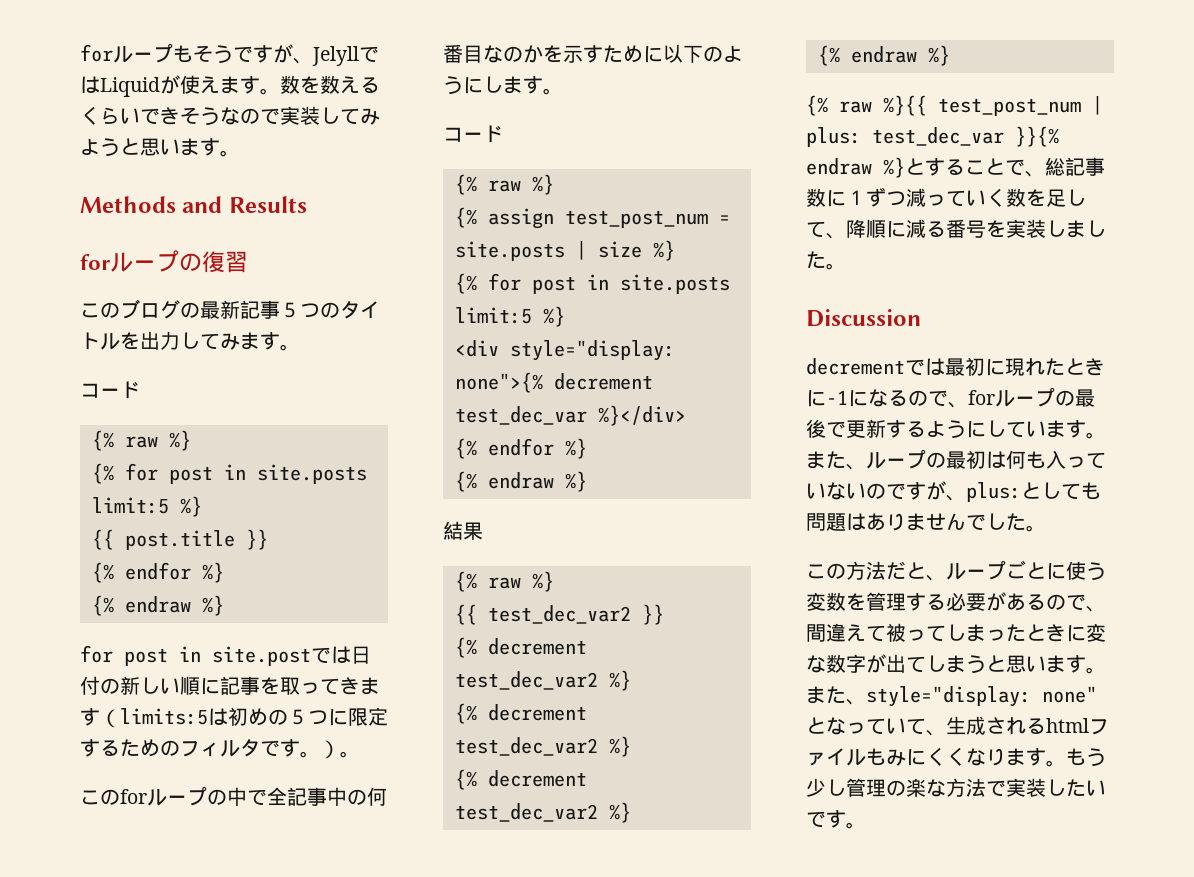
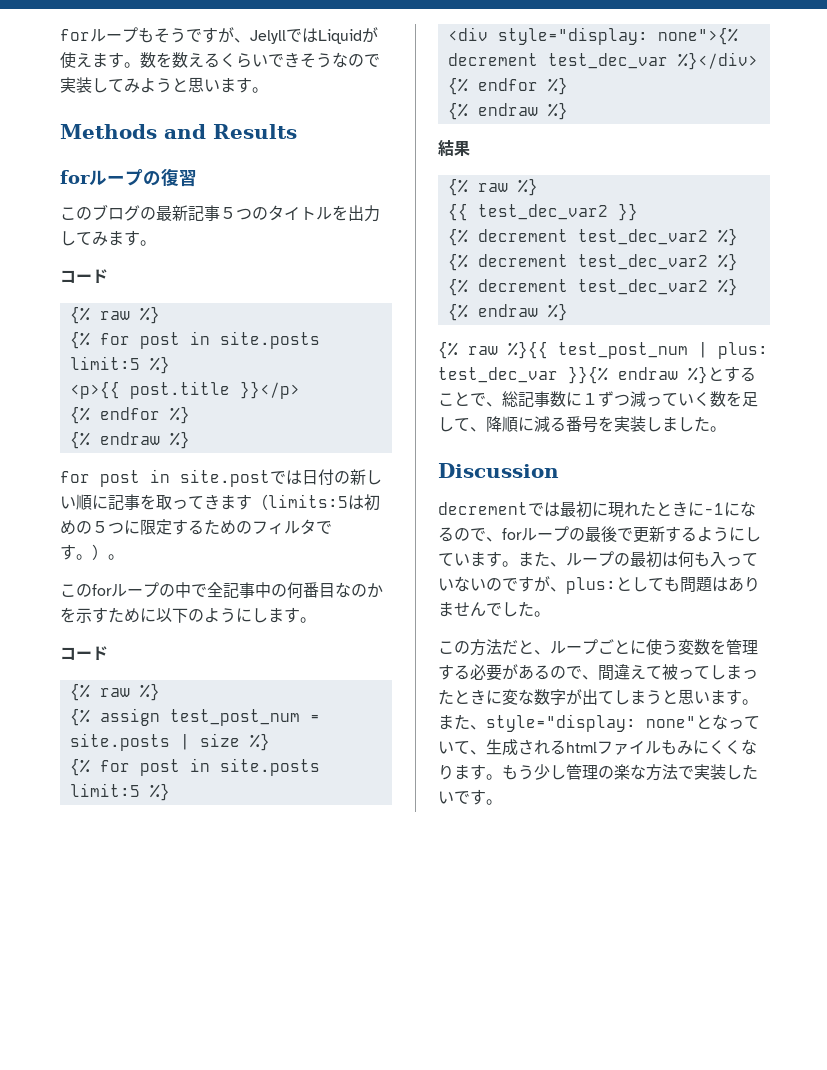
- {{ post.title }}
+ <p>{{ post.title }}</p>

